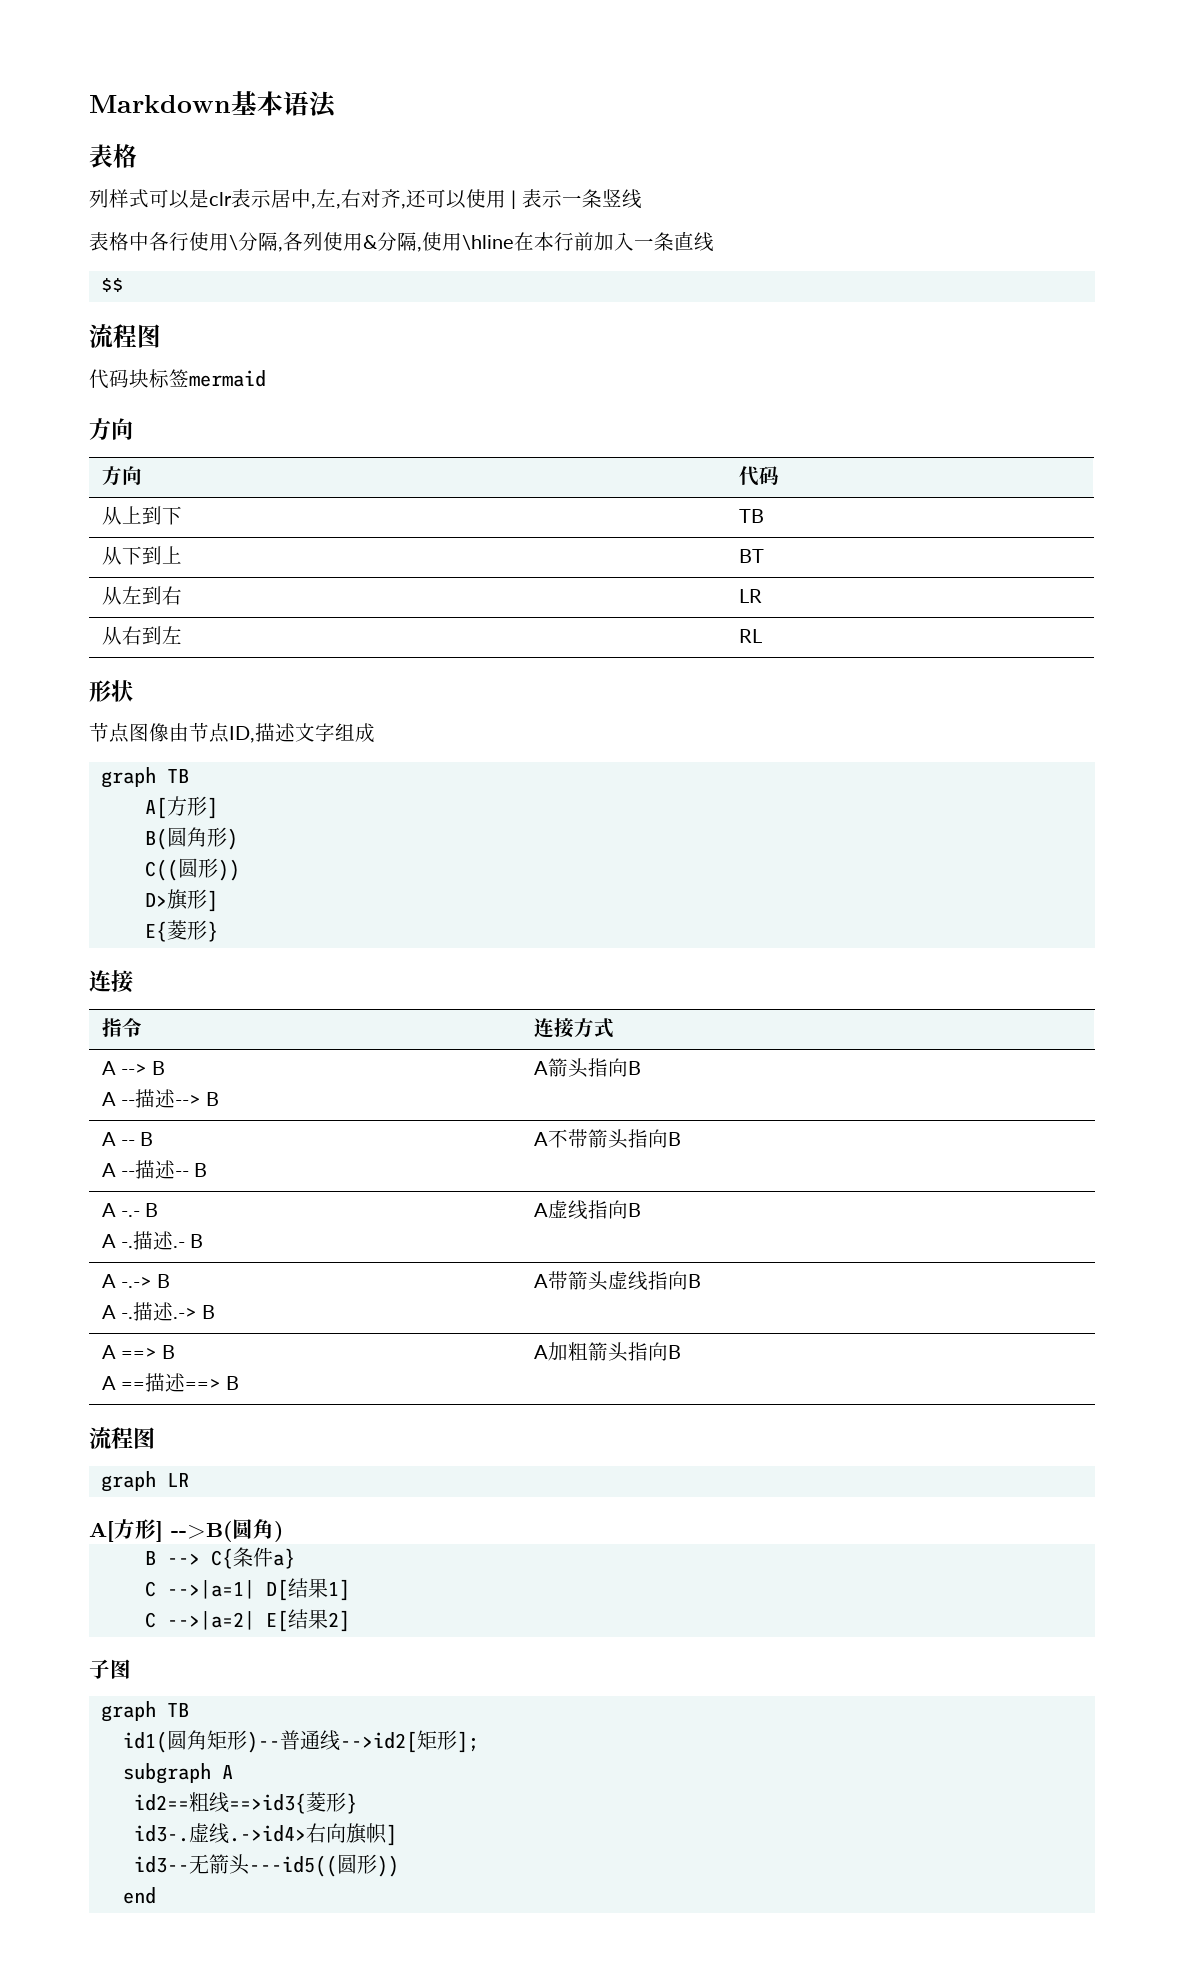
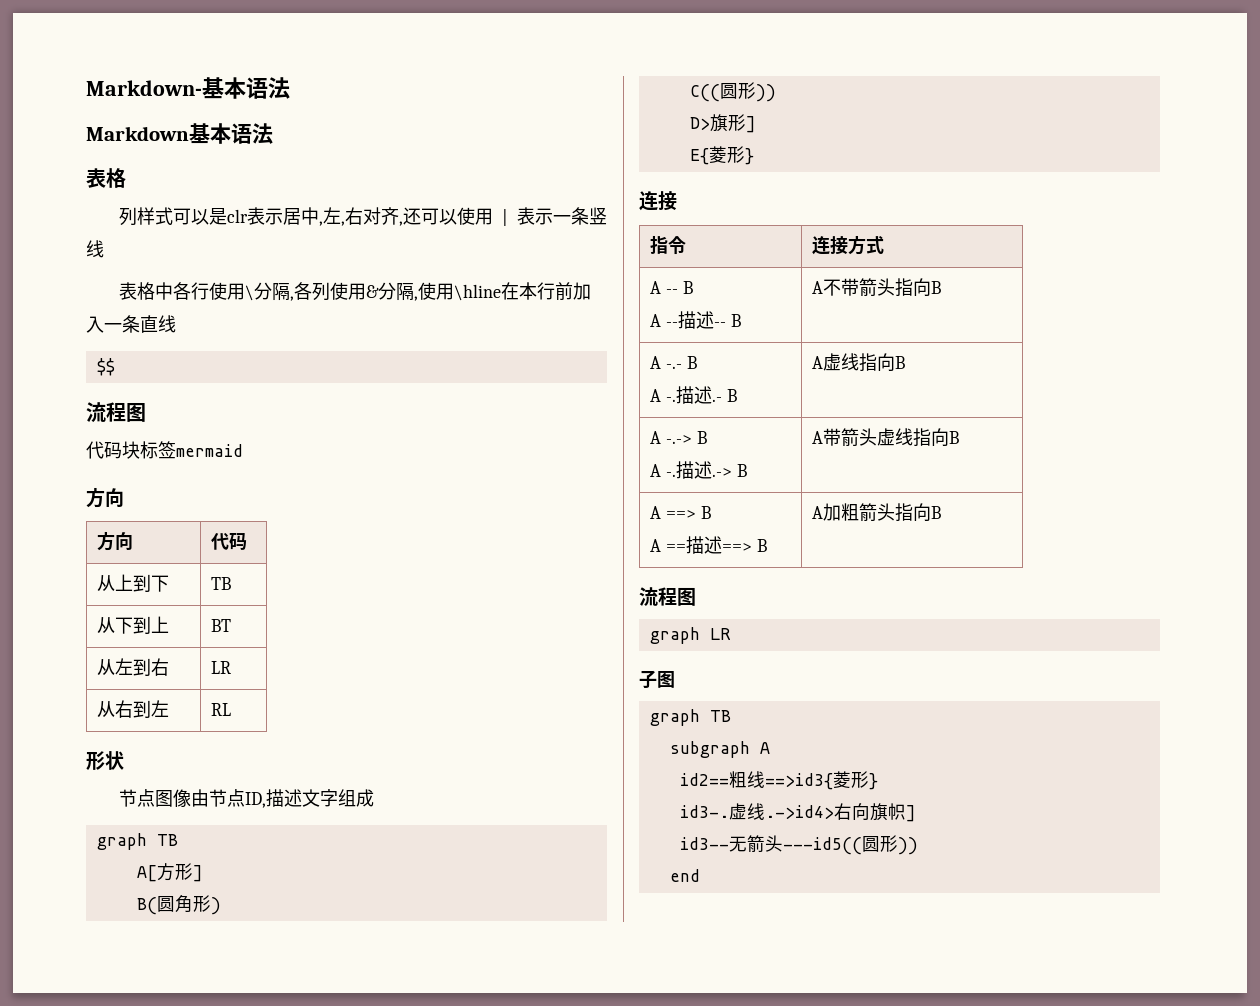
+ Markdown-基本语法
- A --> B
- A --描述--> B | A箭头指向B
- A[方形] -->B(圆角)
- B --> C{条件a}
- C -->|a=1| D[结果1]
- C -->|a=2| E[结果2]
  子图
  graph TB
- id1(圆角矩形)--普通线-->id2[矩形];

